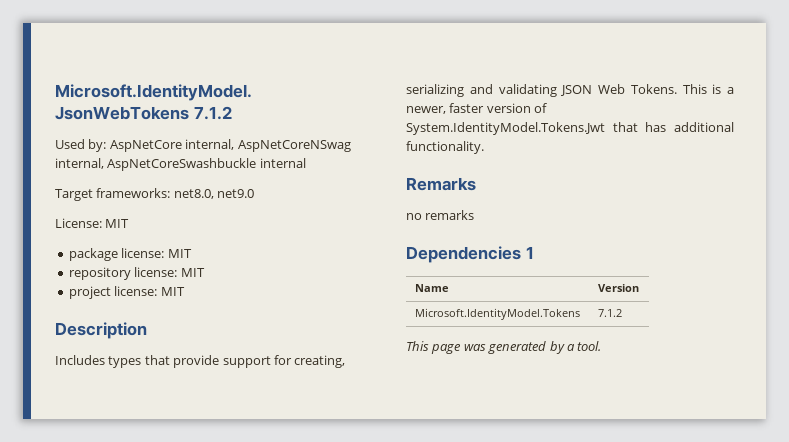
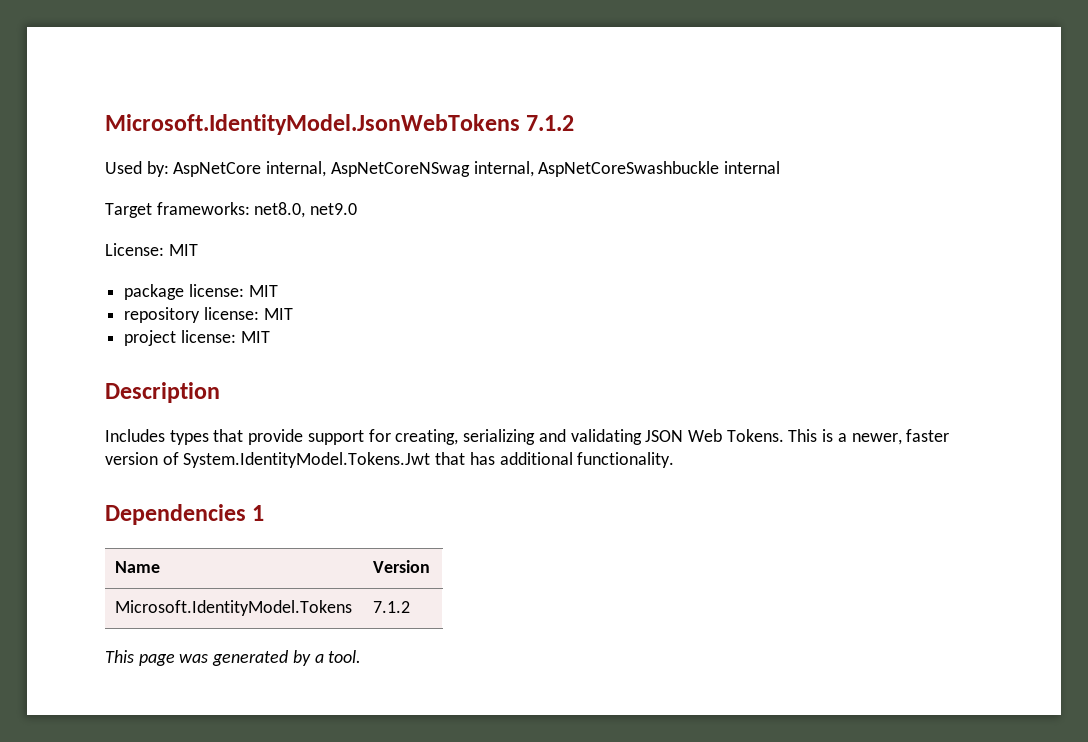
- Remarks
- no remarks

